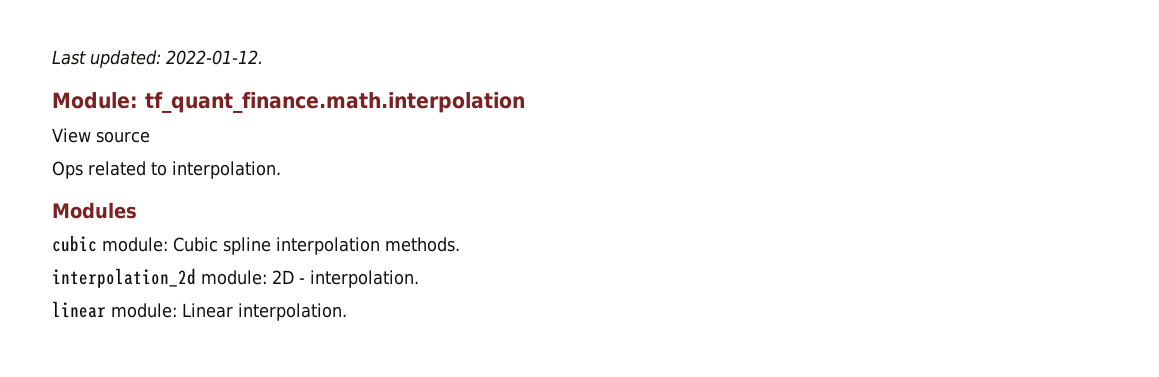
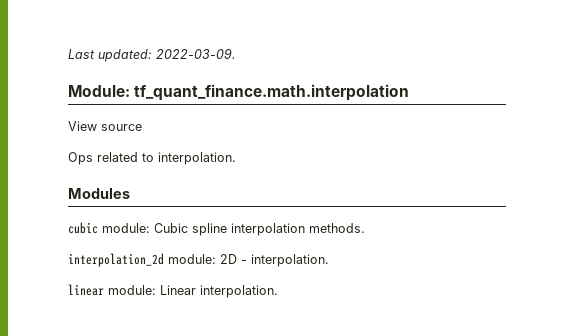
- Last updated: 2022-01-12.
+ Last updated: 2022-03-09.

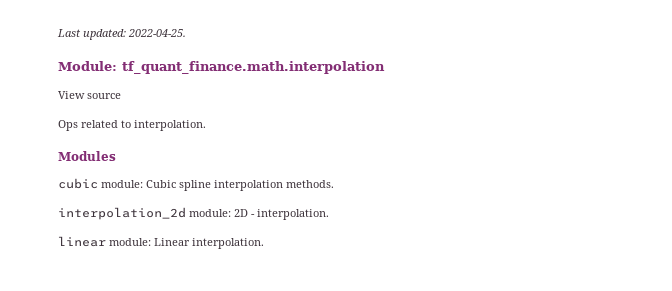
- Last updated: 2022-03-09.
+ Last updated: 2022-04-25.

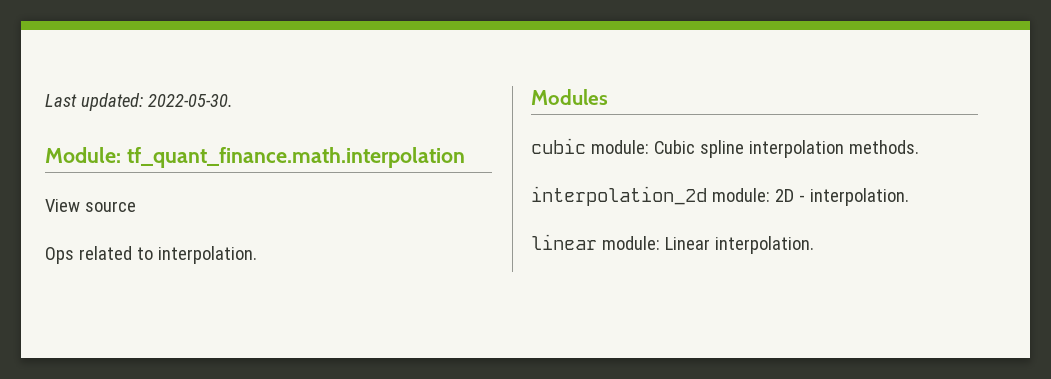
- Last updated: 2022-04-25.
+ Last updated: 2022-05-30.

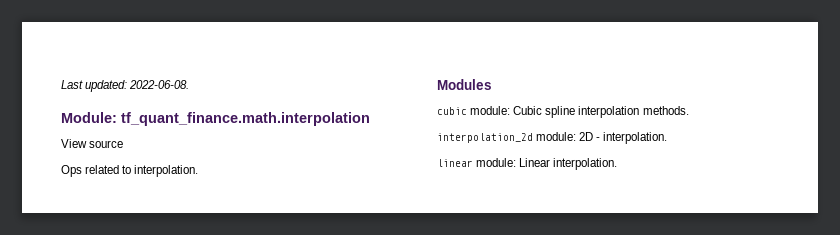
- Last updated: 2022-05-30.
+ Last updated: 2022-06-08.

